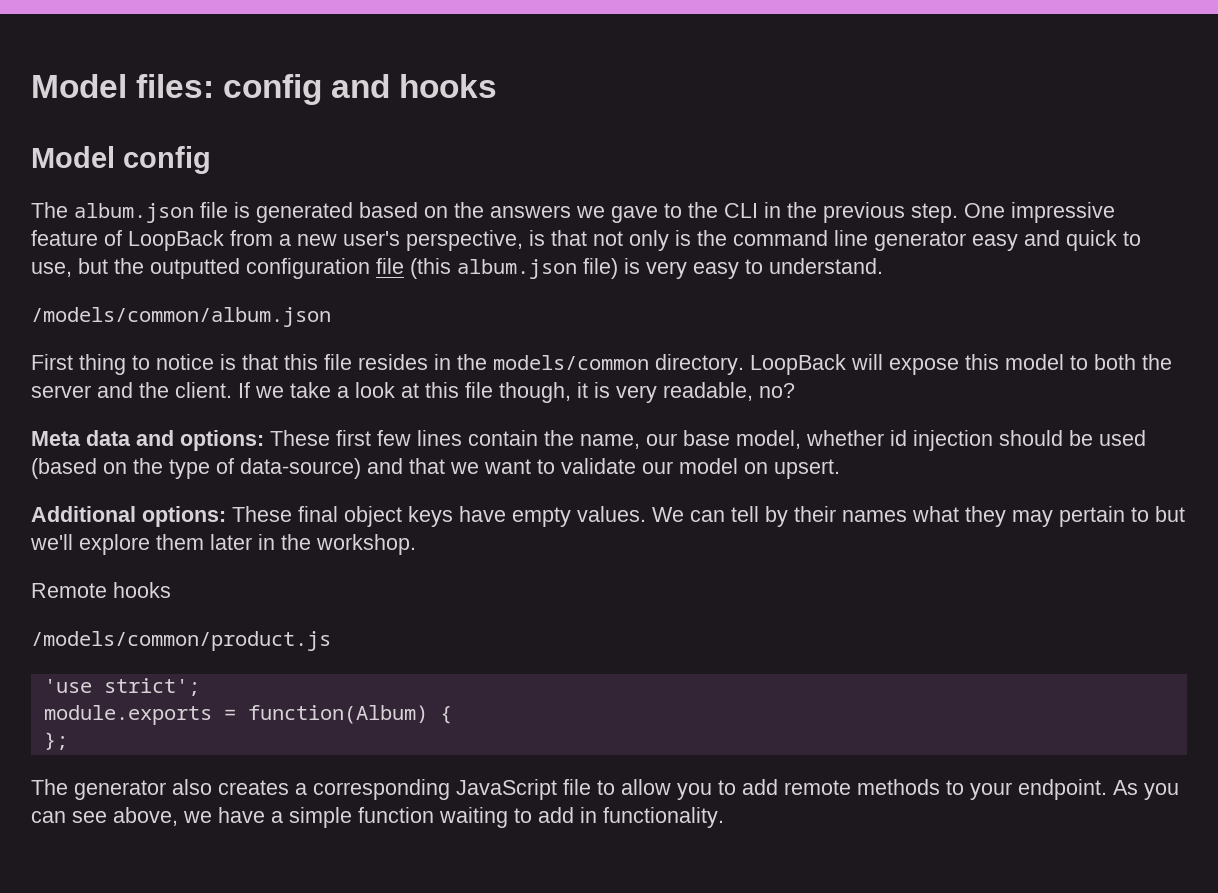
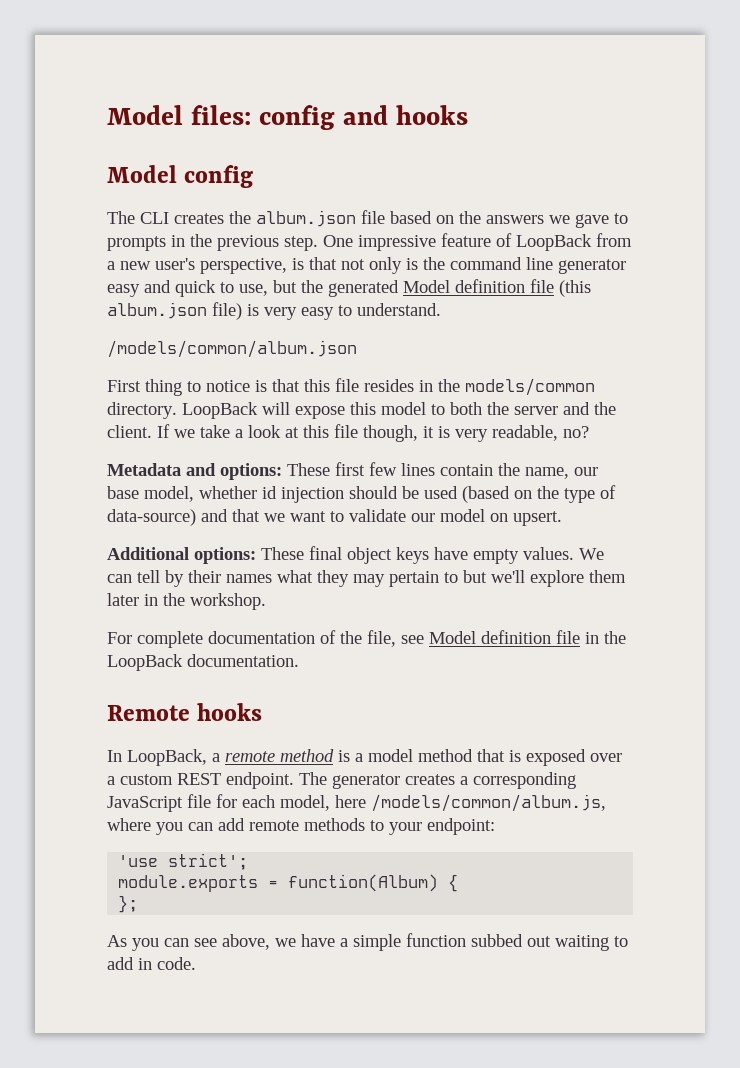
- The album.json file is generated based on the answers we gave to the CLI in the previous step.
+ The CLI creates the album.json file based on the answers we gave to prompts in the previous step.
- One impressive feature of LoopBack from a new user's perspective, is that not only is the command line generator easy and quick to use, but the outputted configuration file (this album.json file) is very easy to understand.
+ One impressive feature of LoopBack from a new user's perspective, is that not only is the command line generator easy and quick to use, but the generated Model definition file (this album.json file) is very easy to understand.
- Meta data and options: These first few lines contain the name, our base model, whether id injection should be used (based on the type of data-source) and that we want to validate our model on upsert.
+ Metadata and options: These first few lines contain the name, our base model, whether id injection should be used (based on the type of data-source) and that we want to validate our model on upsert.
+ For complete documentation of the file, see Model definition file in the LoopBack documentation.
  Remote hooks
- /models/common/product.js
+ In LoopBack, a remote method is a model method that is exposed over a custom REST endpoint. The generator creates a corresponding JavaScript file for each model, here /models/common/album.js, where you can add remote methods to your endpoint:
- The generator also creates a corresponding JavaScript file to allow you to add remote methods to your endpoint. As you can see above, we have a simple function waiting to add in functionality.
+ As you can see above, we have a simple function subbed out waiting to add in code.

